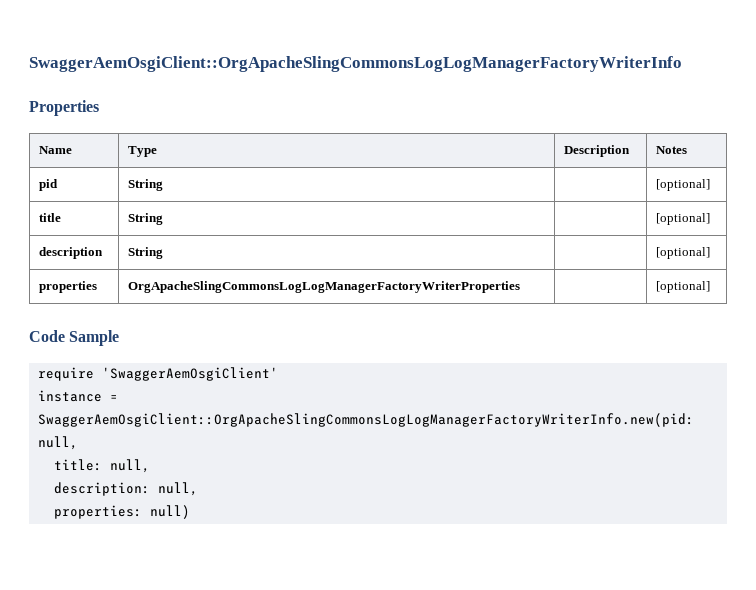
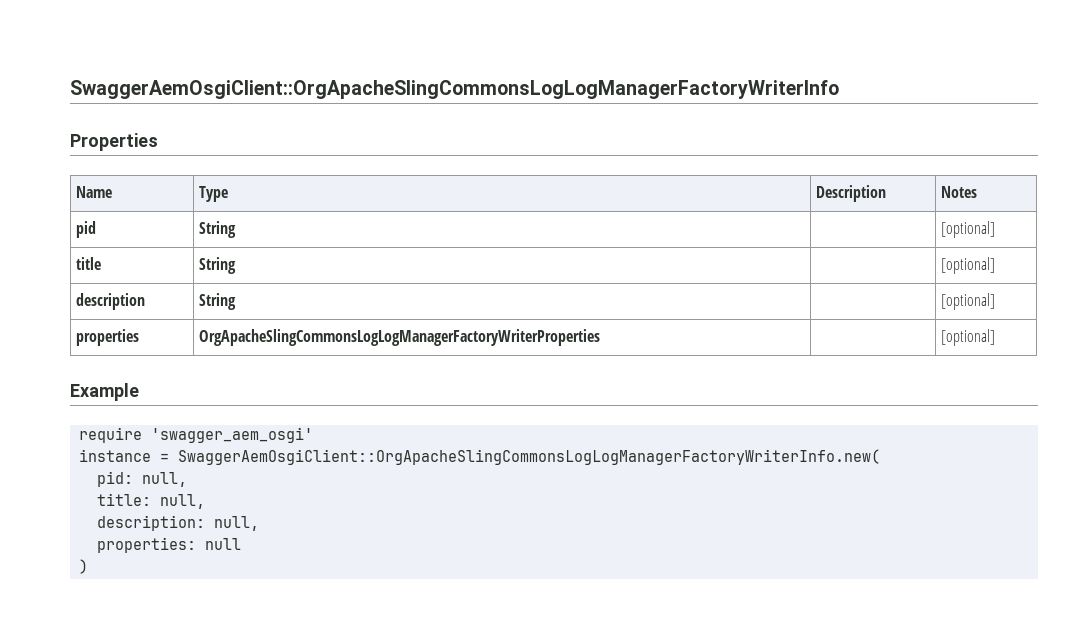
- Code Sample
+ Example
- require 'SwaggerAemOsgiClient'
+ require 'swagger_aem_osgi'
- instance = SwaggerAemOsgiClient::OrgApacheSlingCommonsLogLogManagerFactoryWriterInfo.new(pid: null,
+ instance = SwaggerAemOsgiClient::OrgApacheSlingCommonsLogLogManagerFactoryWriterInfo.new(
+ pid: null,
- properties: null)
+ properties: null
+ )

